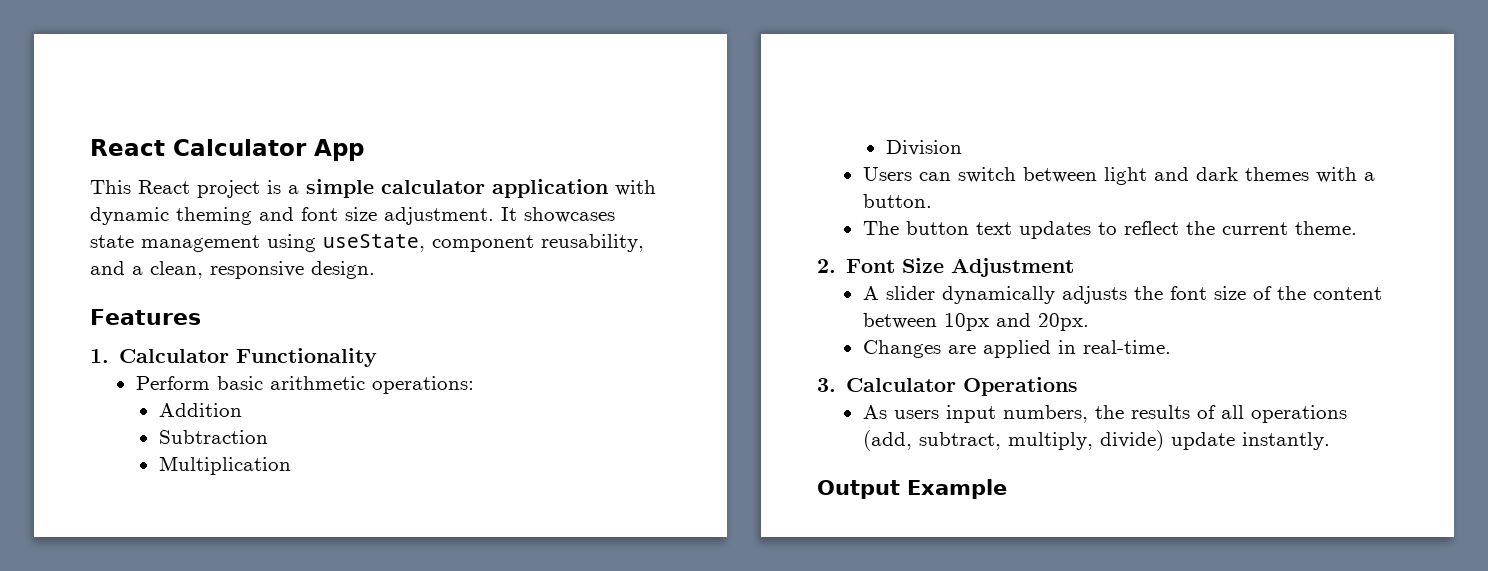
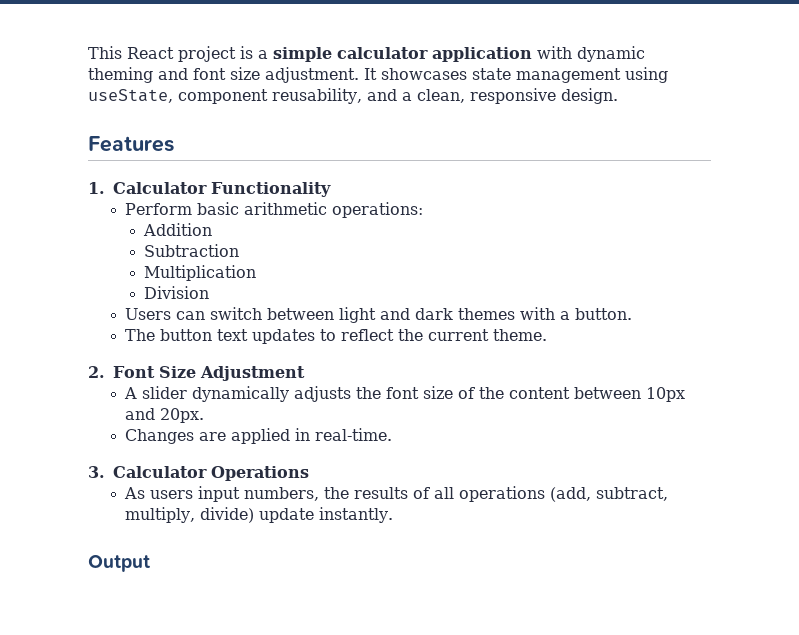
- React Calculator App
- Output Example
+ Output

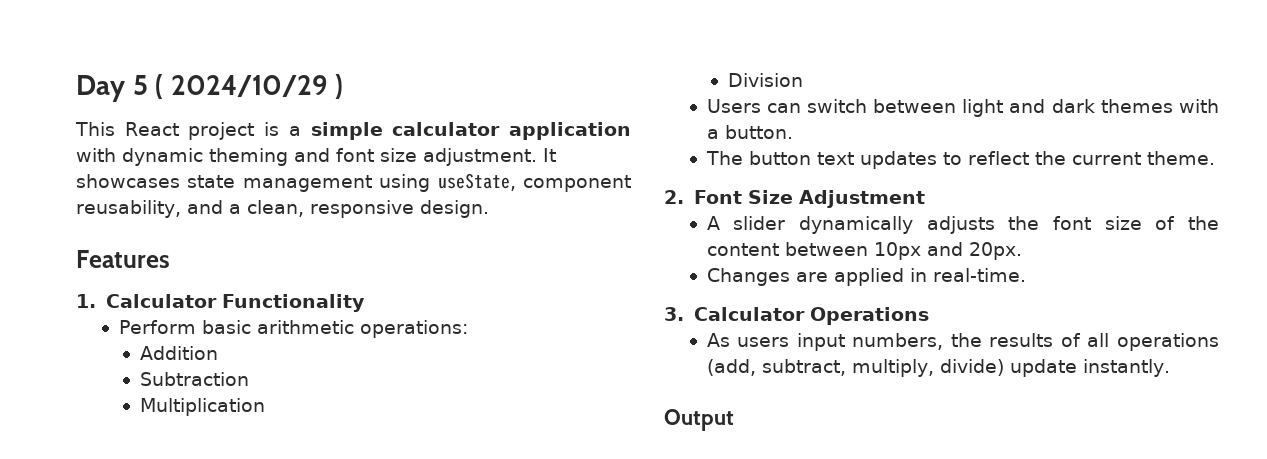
+ Day 5 ( 2024/10/29 )

